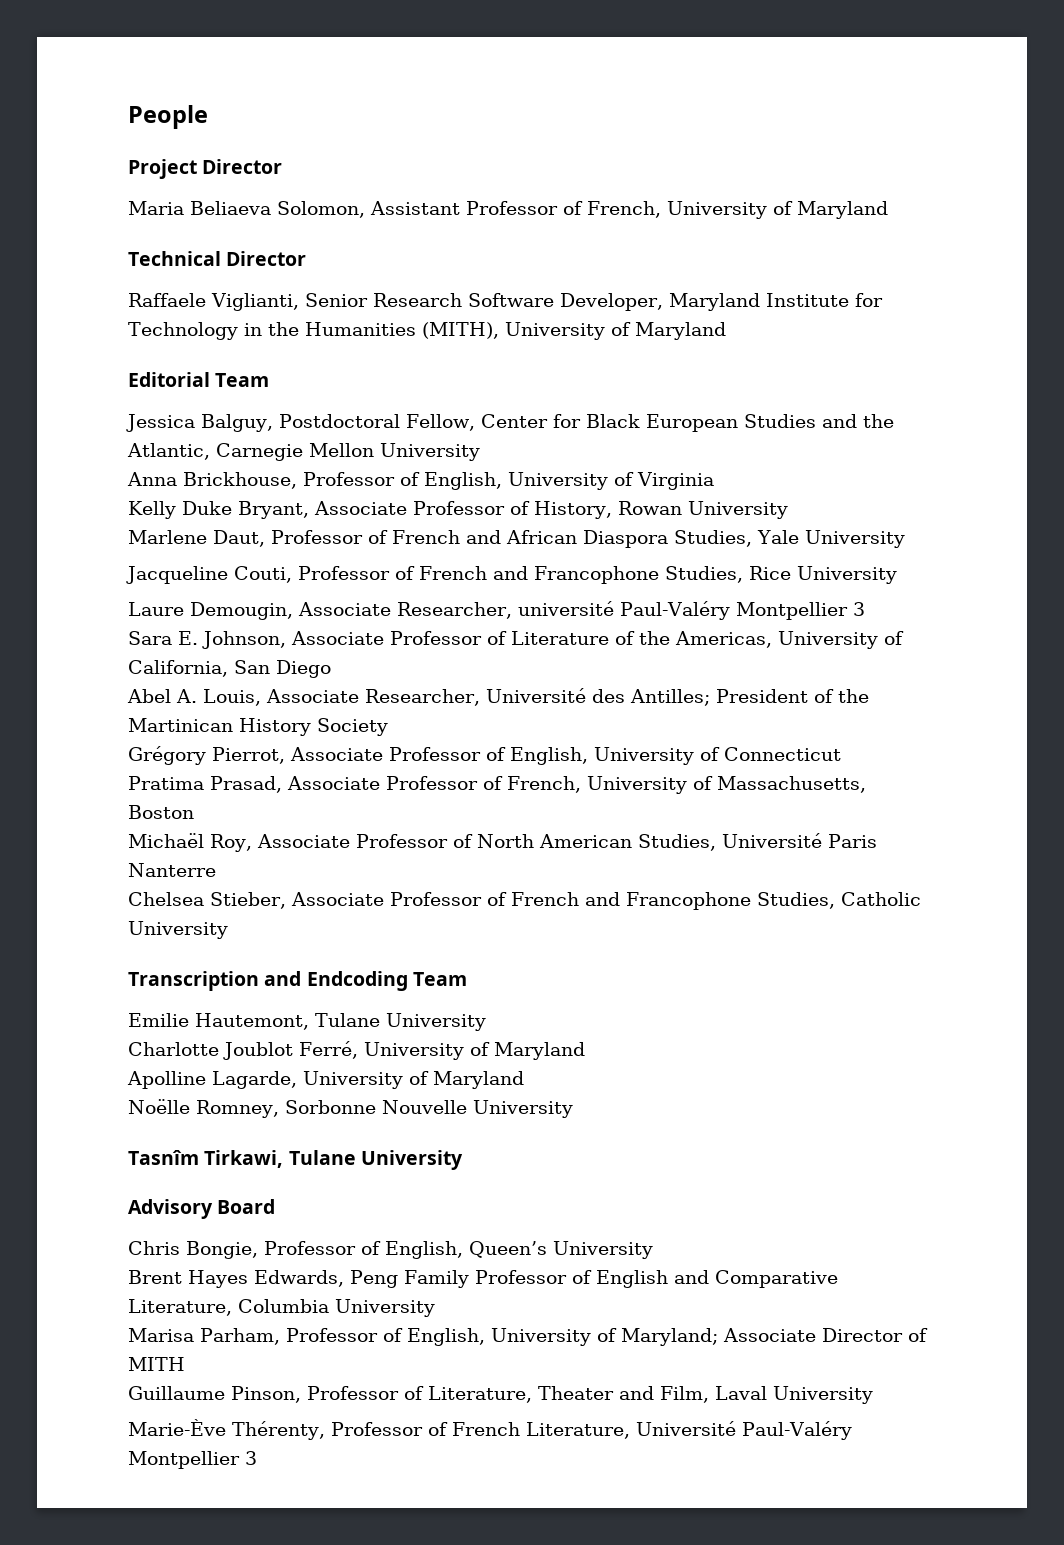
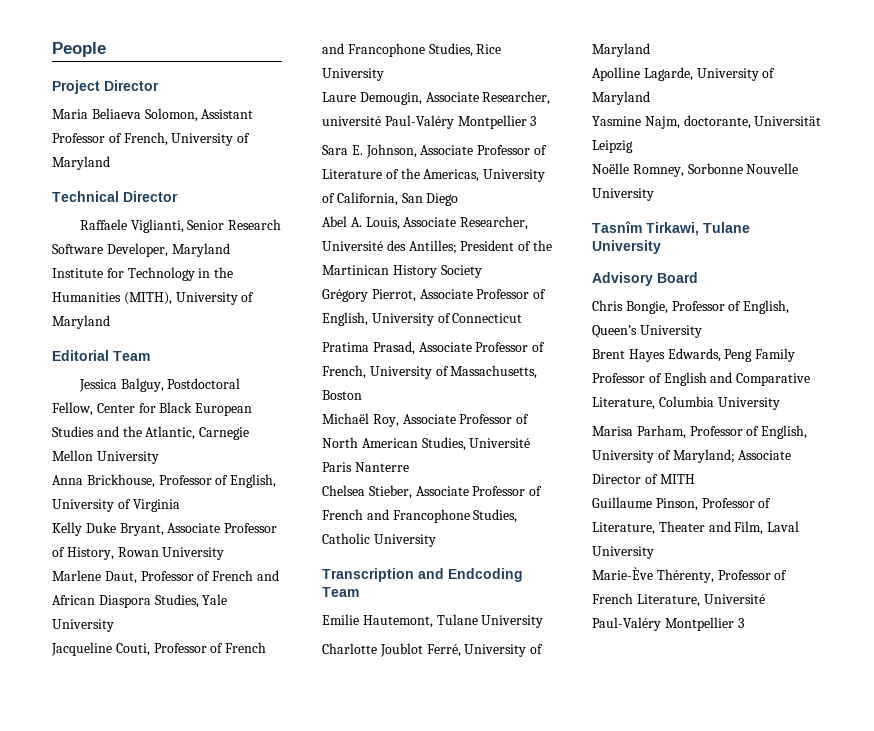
+ Yasmine Najm, doctorante, Universität Leipzig

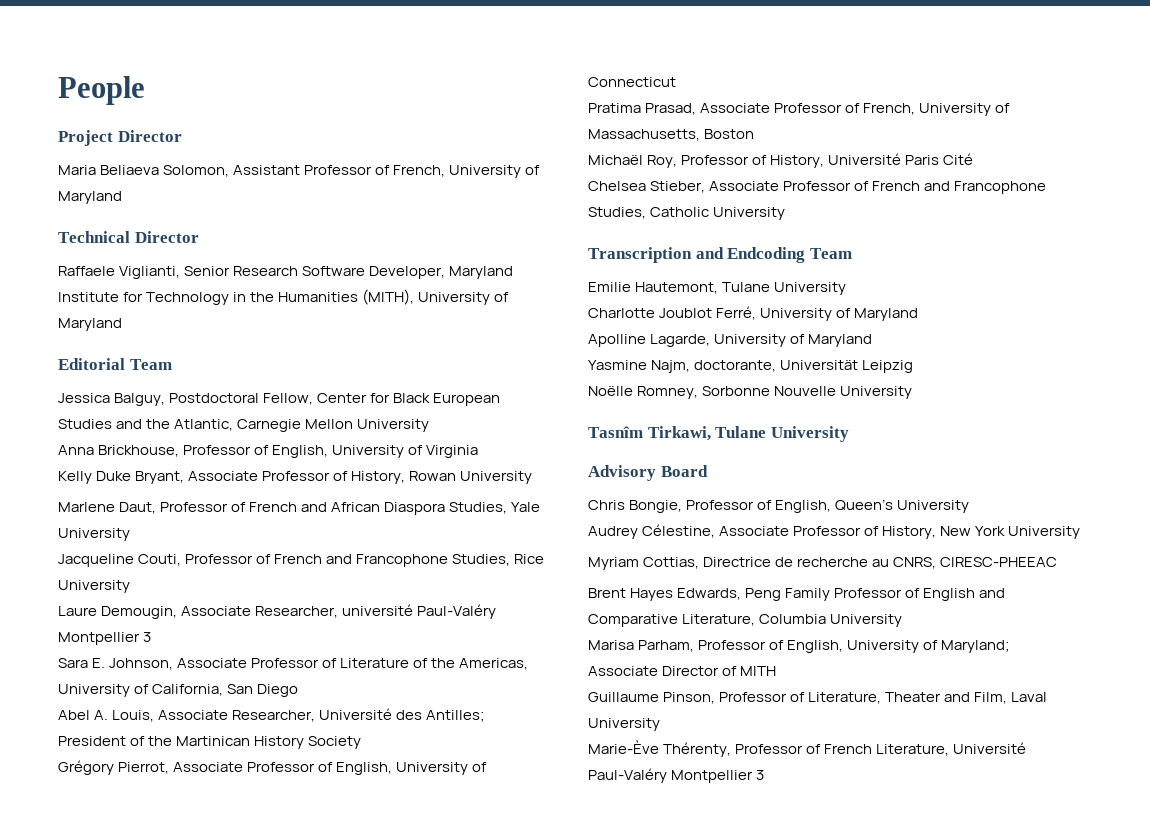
- Michaël Roy, Associate Professor of North American Studies, Université Paris Nanterre
+ Michaël Roy, Professor of History, Université Paris Cité
+ Audrey Célestine, Associate Professor of History, New York University
+ Myriam Cottias, Directrice de recherche au CNRS, CIRESC-PHEEAC

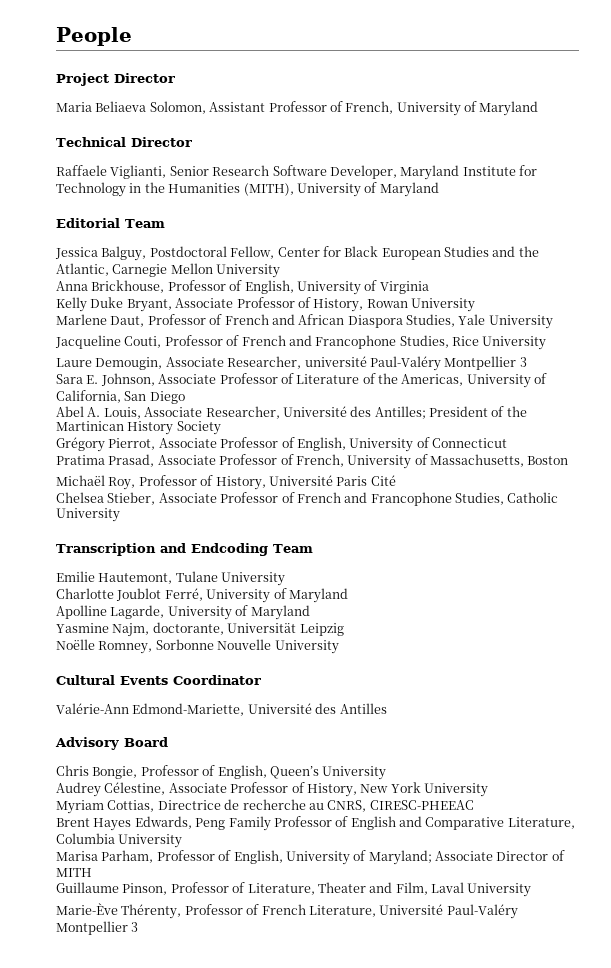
- Tasnîm Tirkawi, Tulane University
+ Cultural Events Coordinator
+ Valérie-Ann Edmond-Mariette, Université des Antilles

